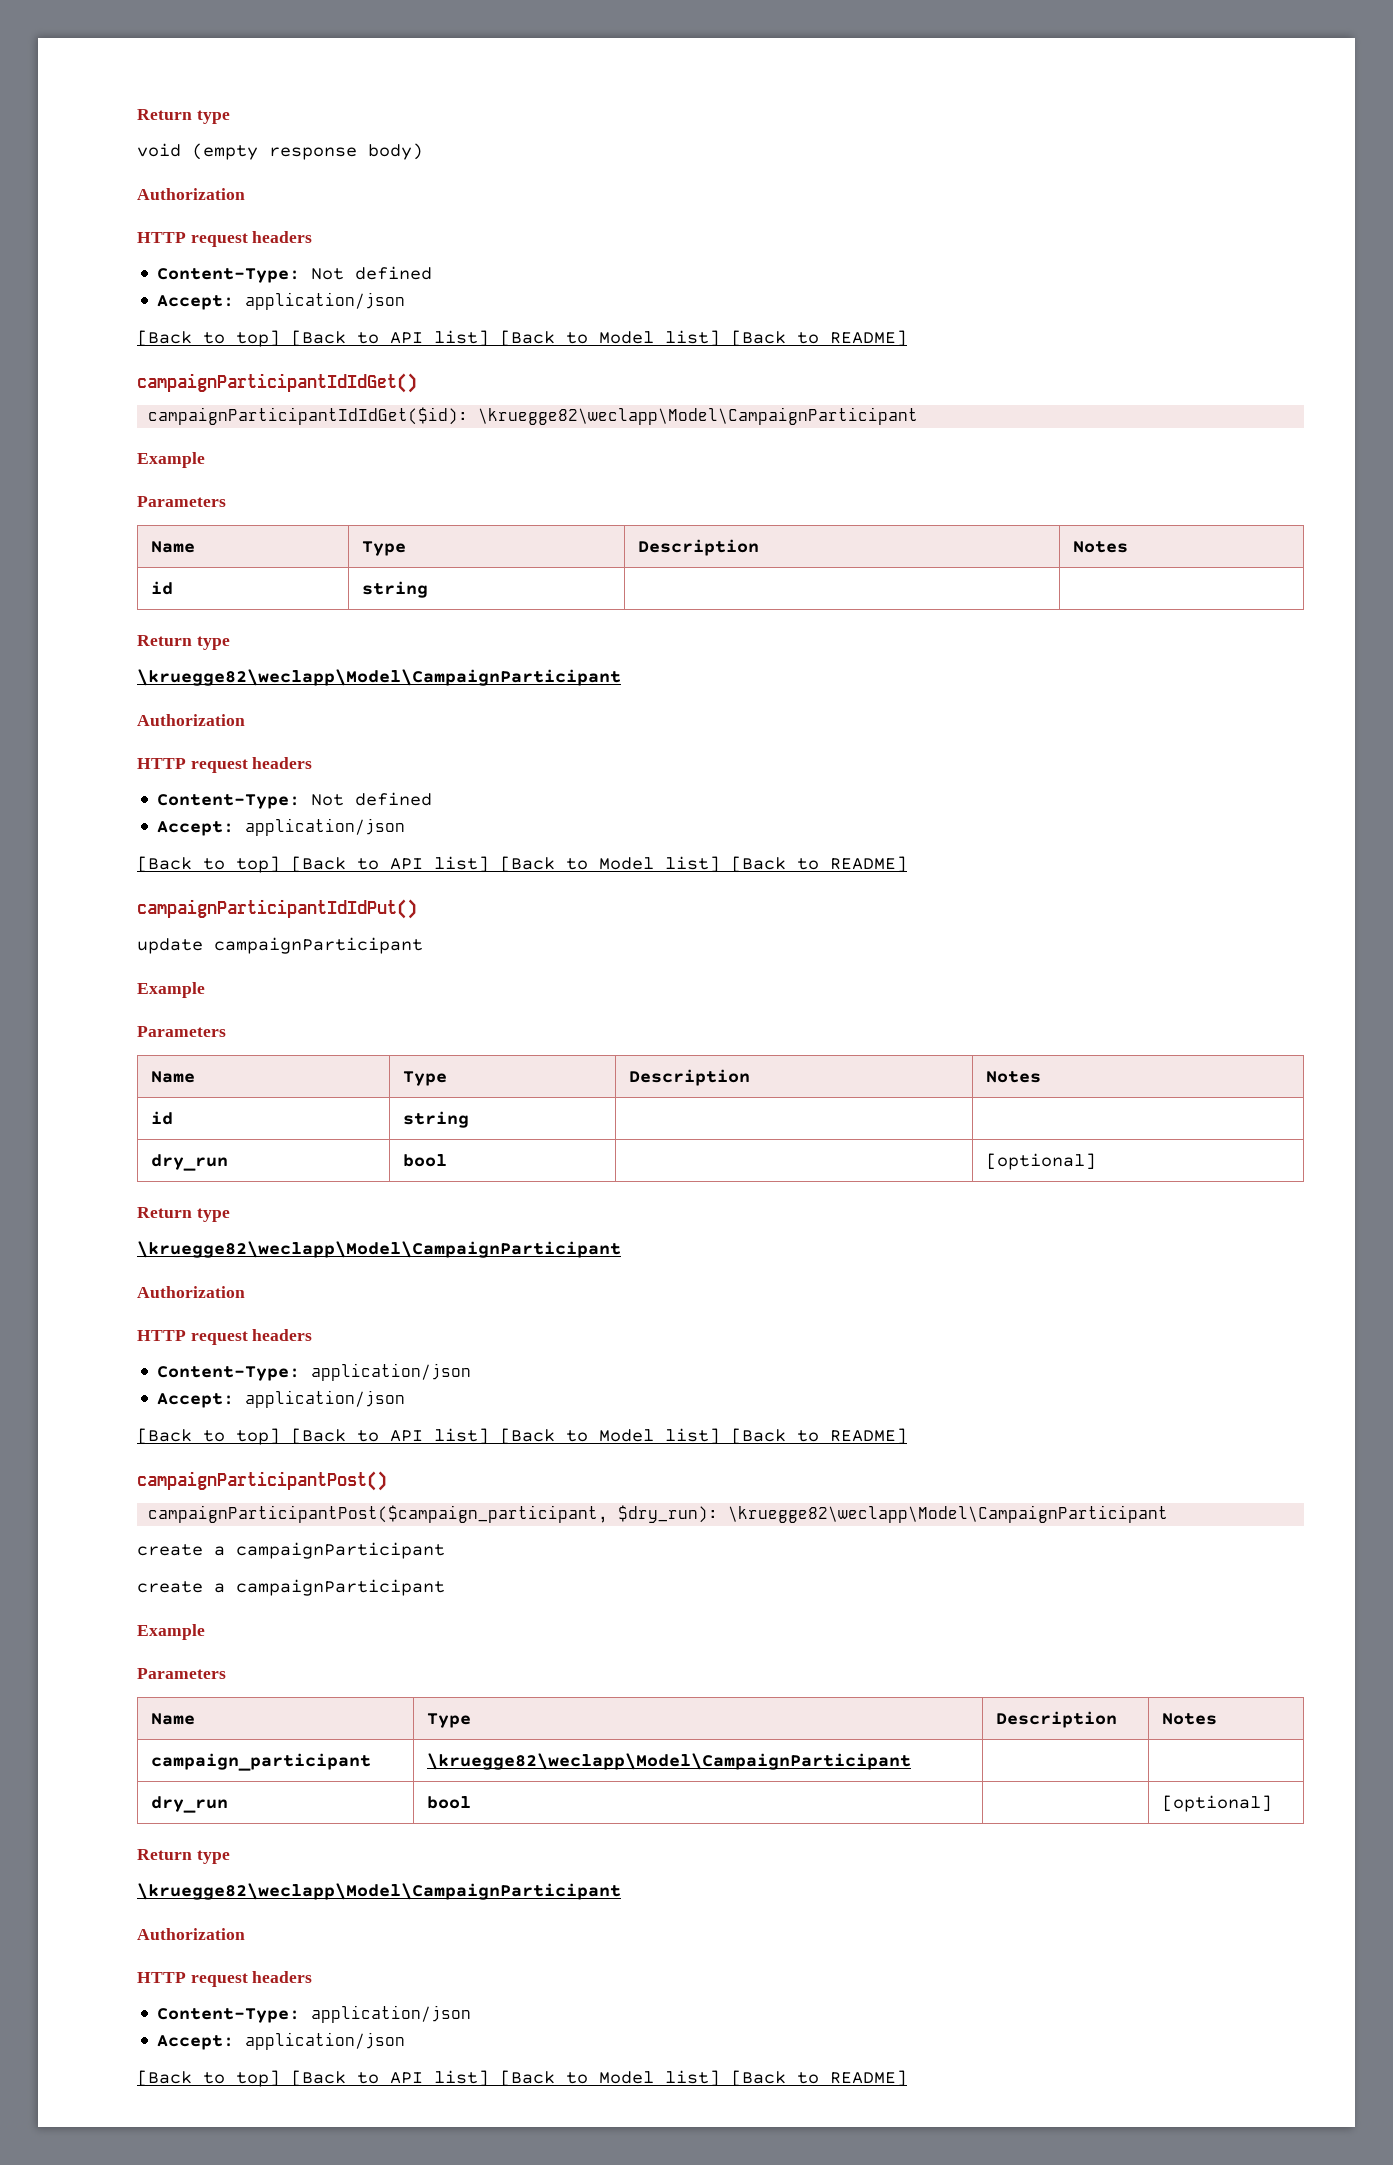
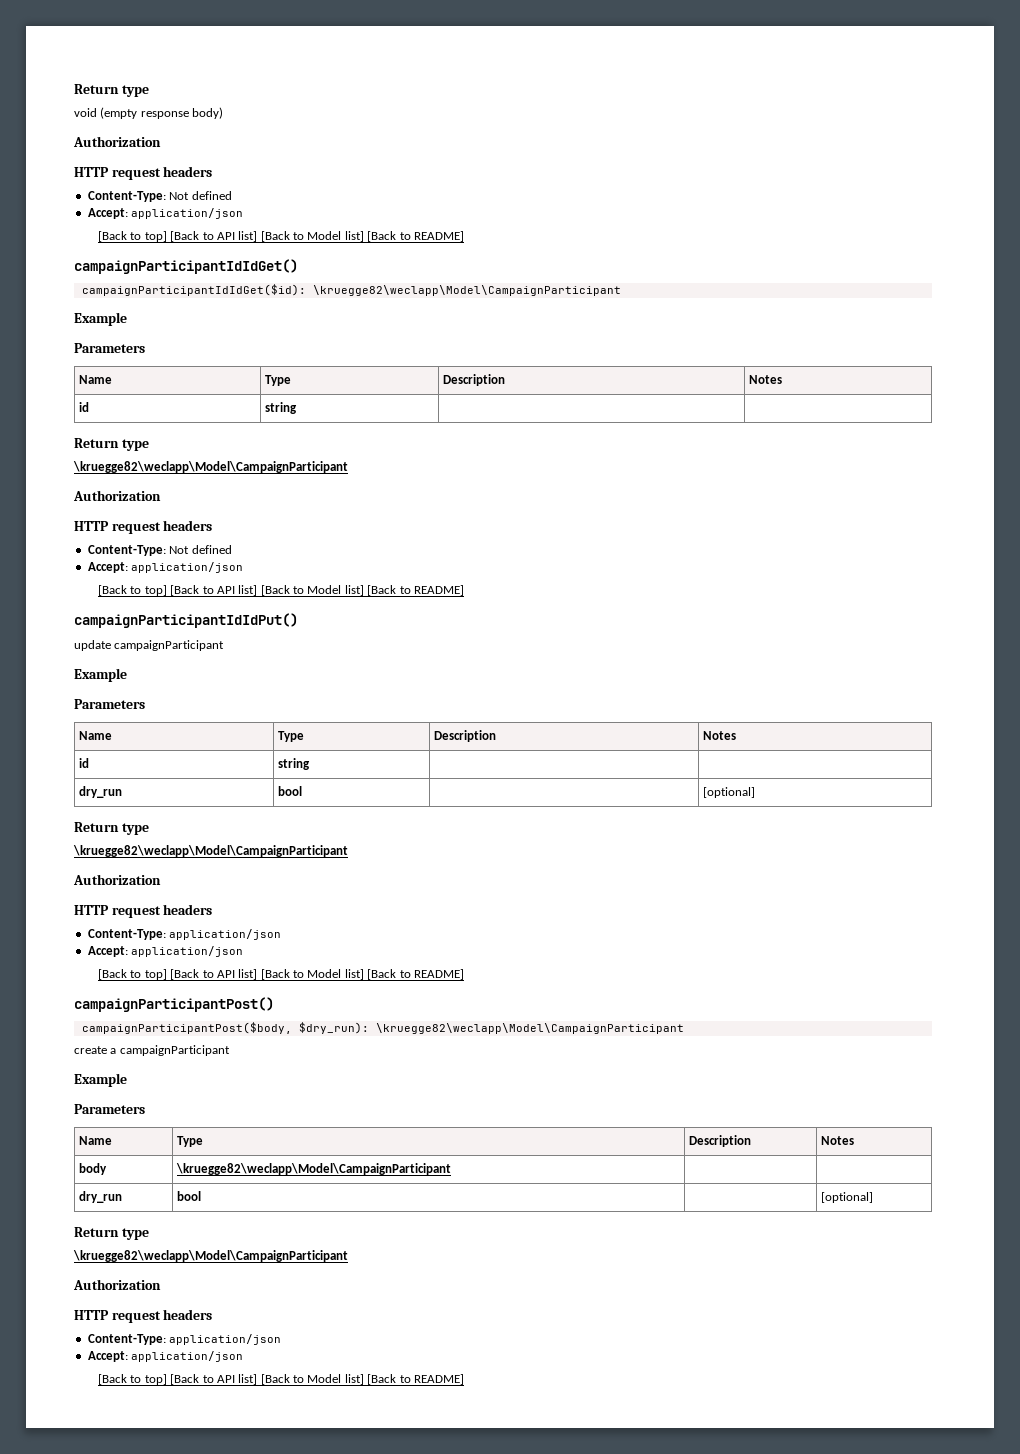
- campaignParticipantPost($campaign_participant, $dry_run): \kruegge82\weclapp\Model\CampaignParticipant
- create a campaignParticipant
+ campaignParticipantPost($body, $dry_run): \kruegge82\weclapp\Model\CampaignParticipant
  create a campaignParticipant
  Example
  Parameters
  Name | Type | Description | Notes
- campaign_participant | \kruegge82\weclapp\Model\CampaignParticipant | |
+ body | \kruegge82\weclapp\Model\CampaignParticipant | |

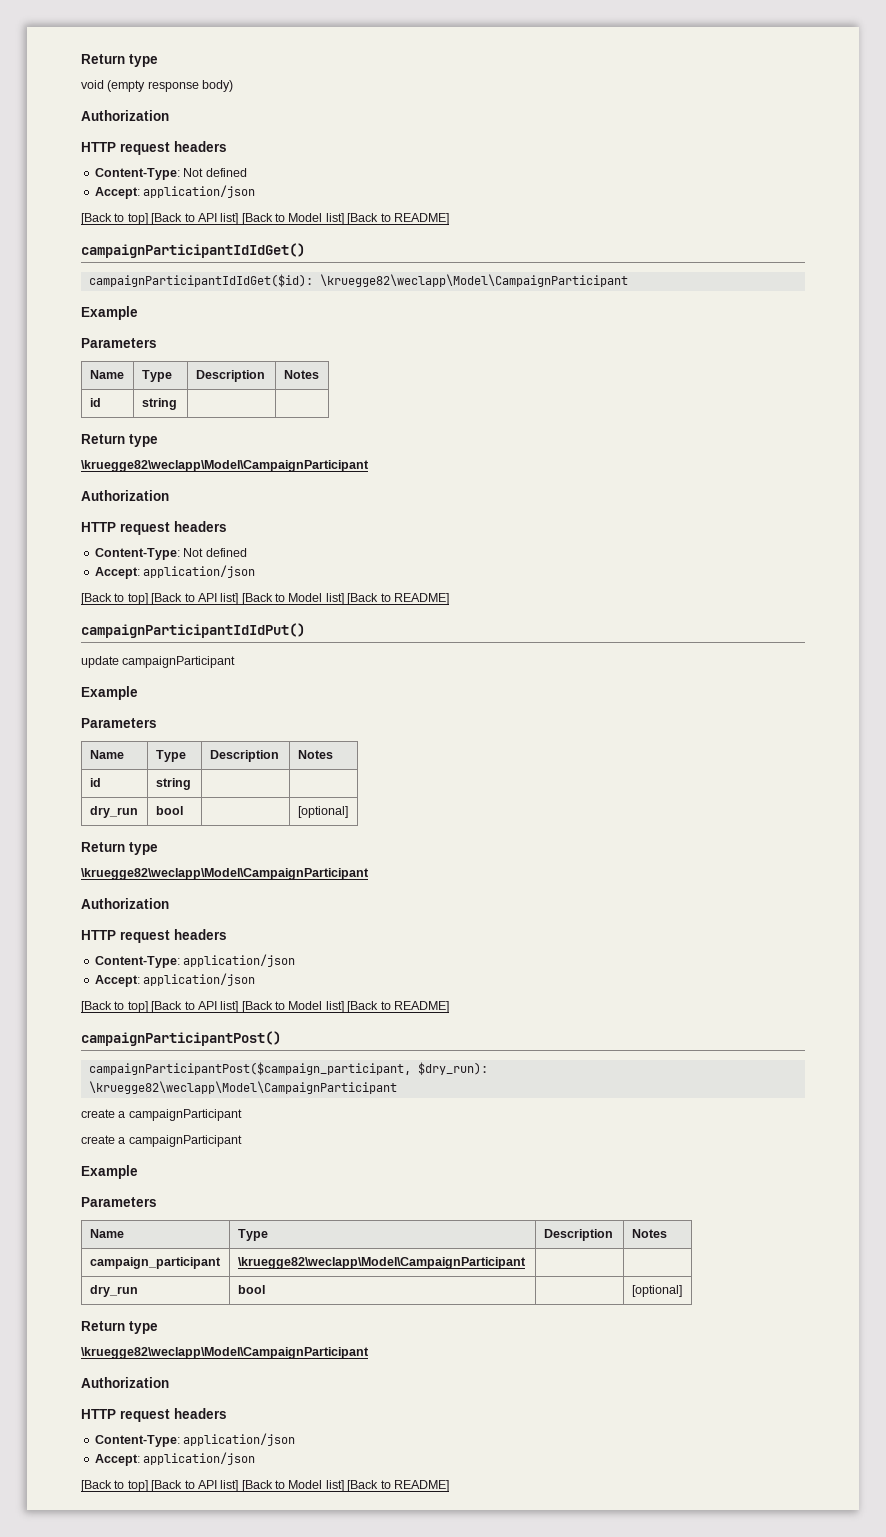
- campaignParticipantPost($body, $dry_run): \kruegge82\weclapp\Model\CampaignParticipant
+ campaignParticipantPost($campaign_participant, $dry_run): \kruegge82\weclapp\Model\CampaignParticipant
+ create a campaignParticipant
  create a campaignParticipant
  Example
  Parameters
  Name | Type | Description | Notes
- body | \kruegge82\weclapp\Model\CampaignParticipant | |
+ campaign_participant | \kruegge82\weclapp\Model\CampaignParticipant | |

